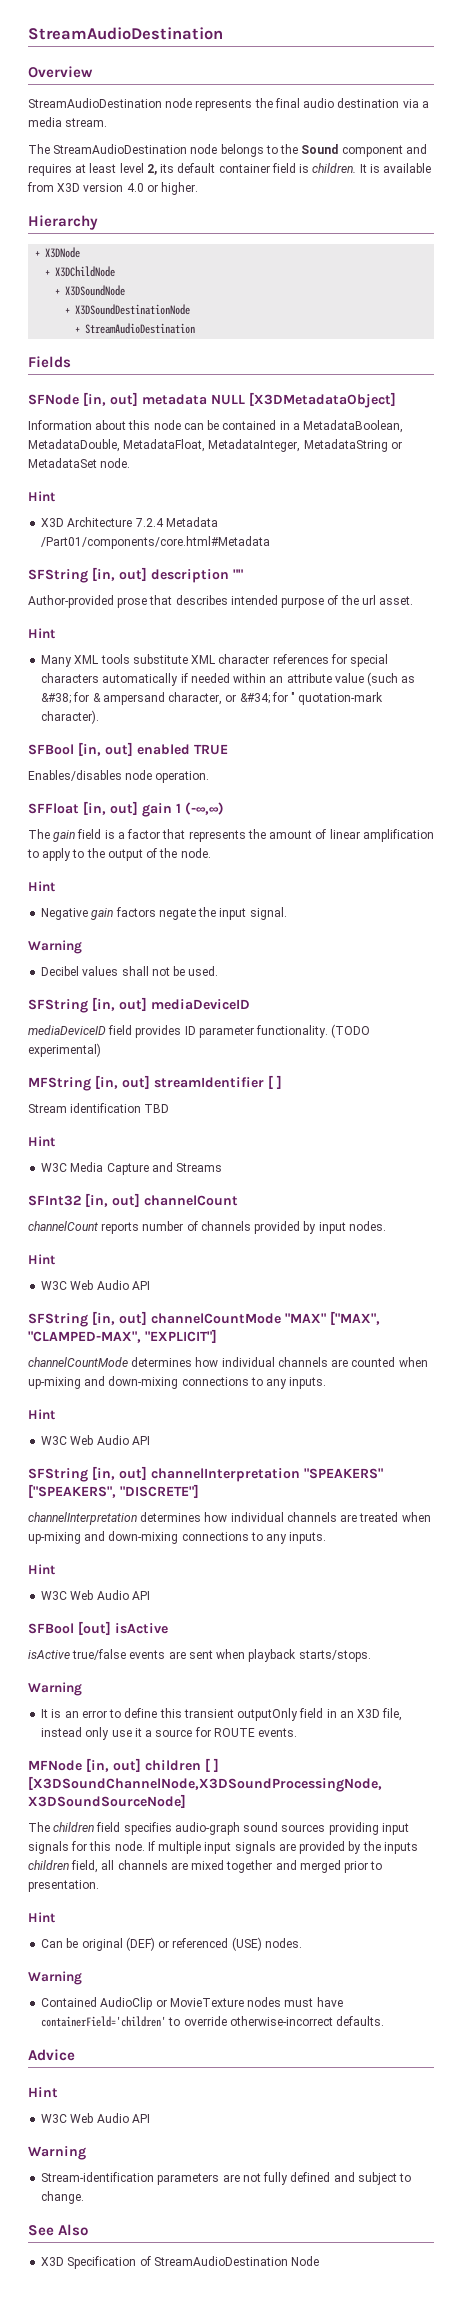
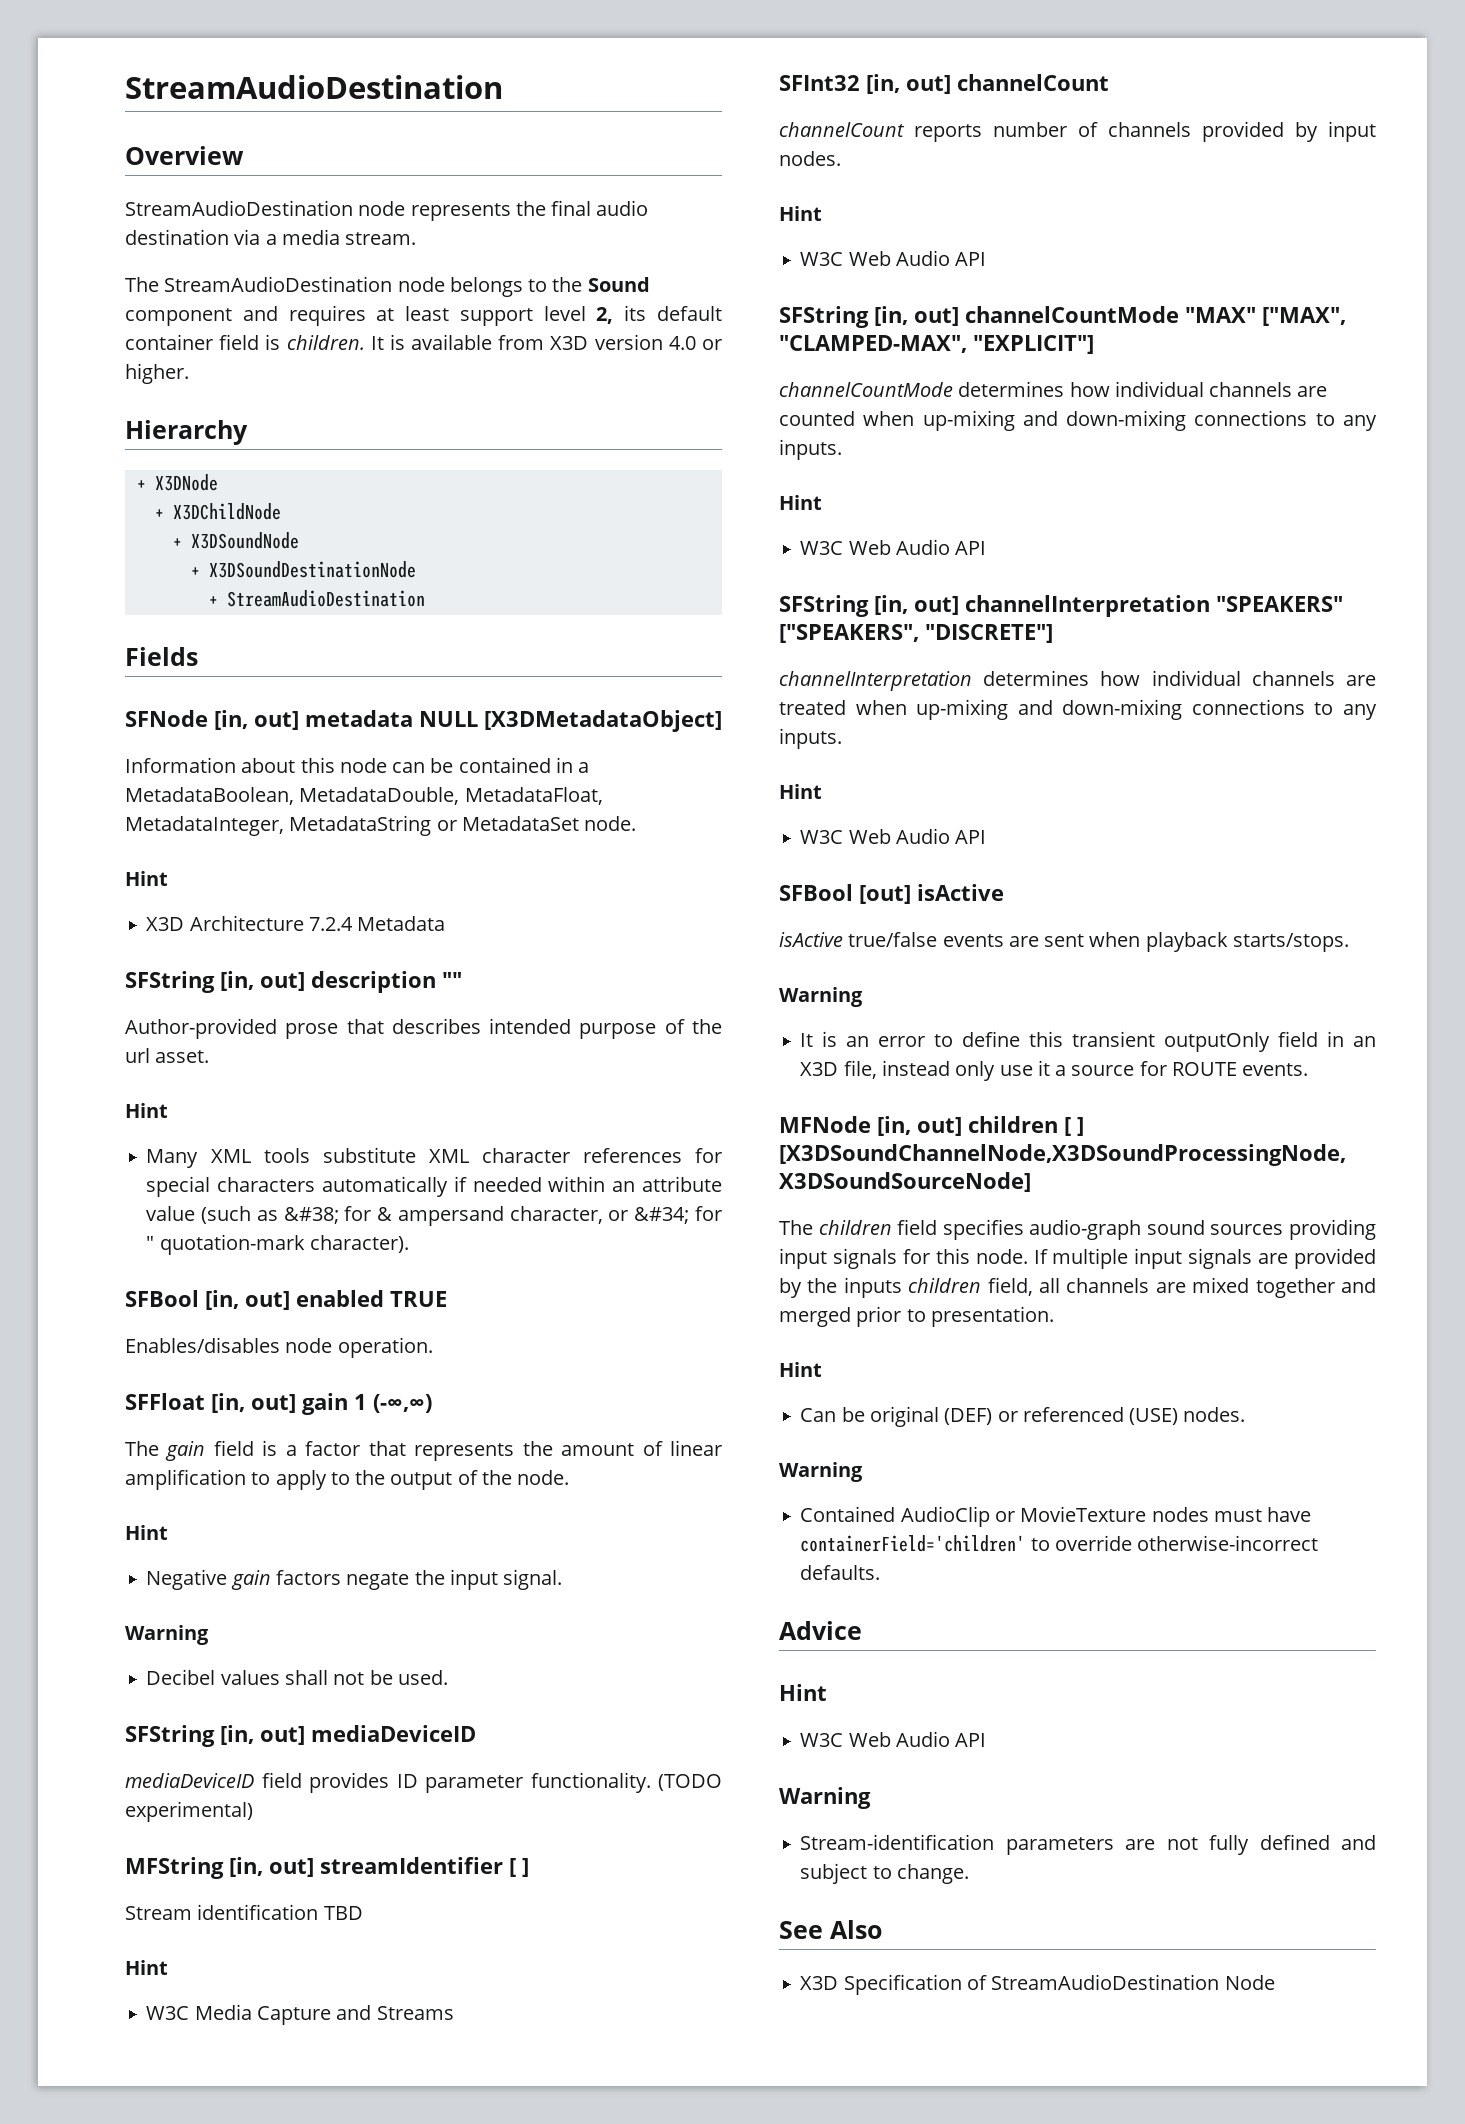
- The StreamAudioDestination node belongs to the Sound component and requires at least level 2, its default container field is children.
+ The StreamAudioDestination node belongs to the Sound component and requires at least support level 2, its default container field is children.
- X3D Architecture 7.2.4 Metadata /Part01/components/core.html#Metadata
+ X3D Architecture 7.2.4 Metadata

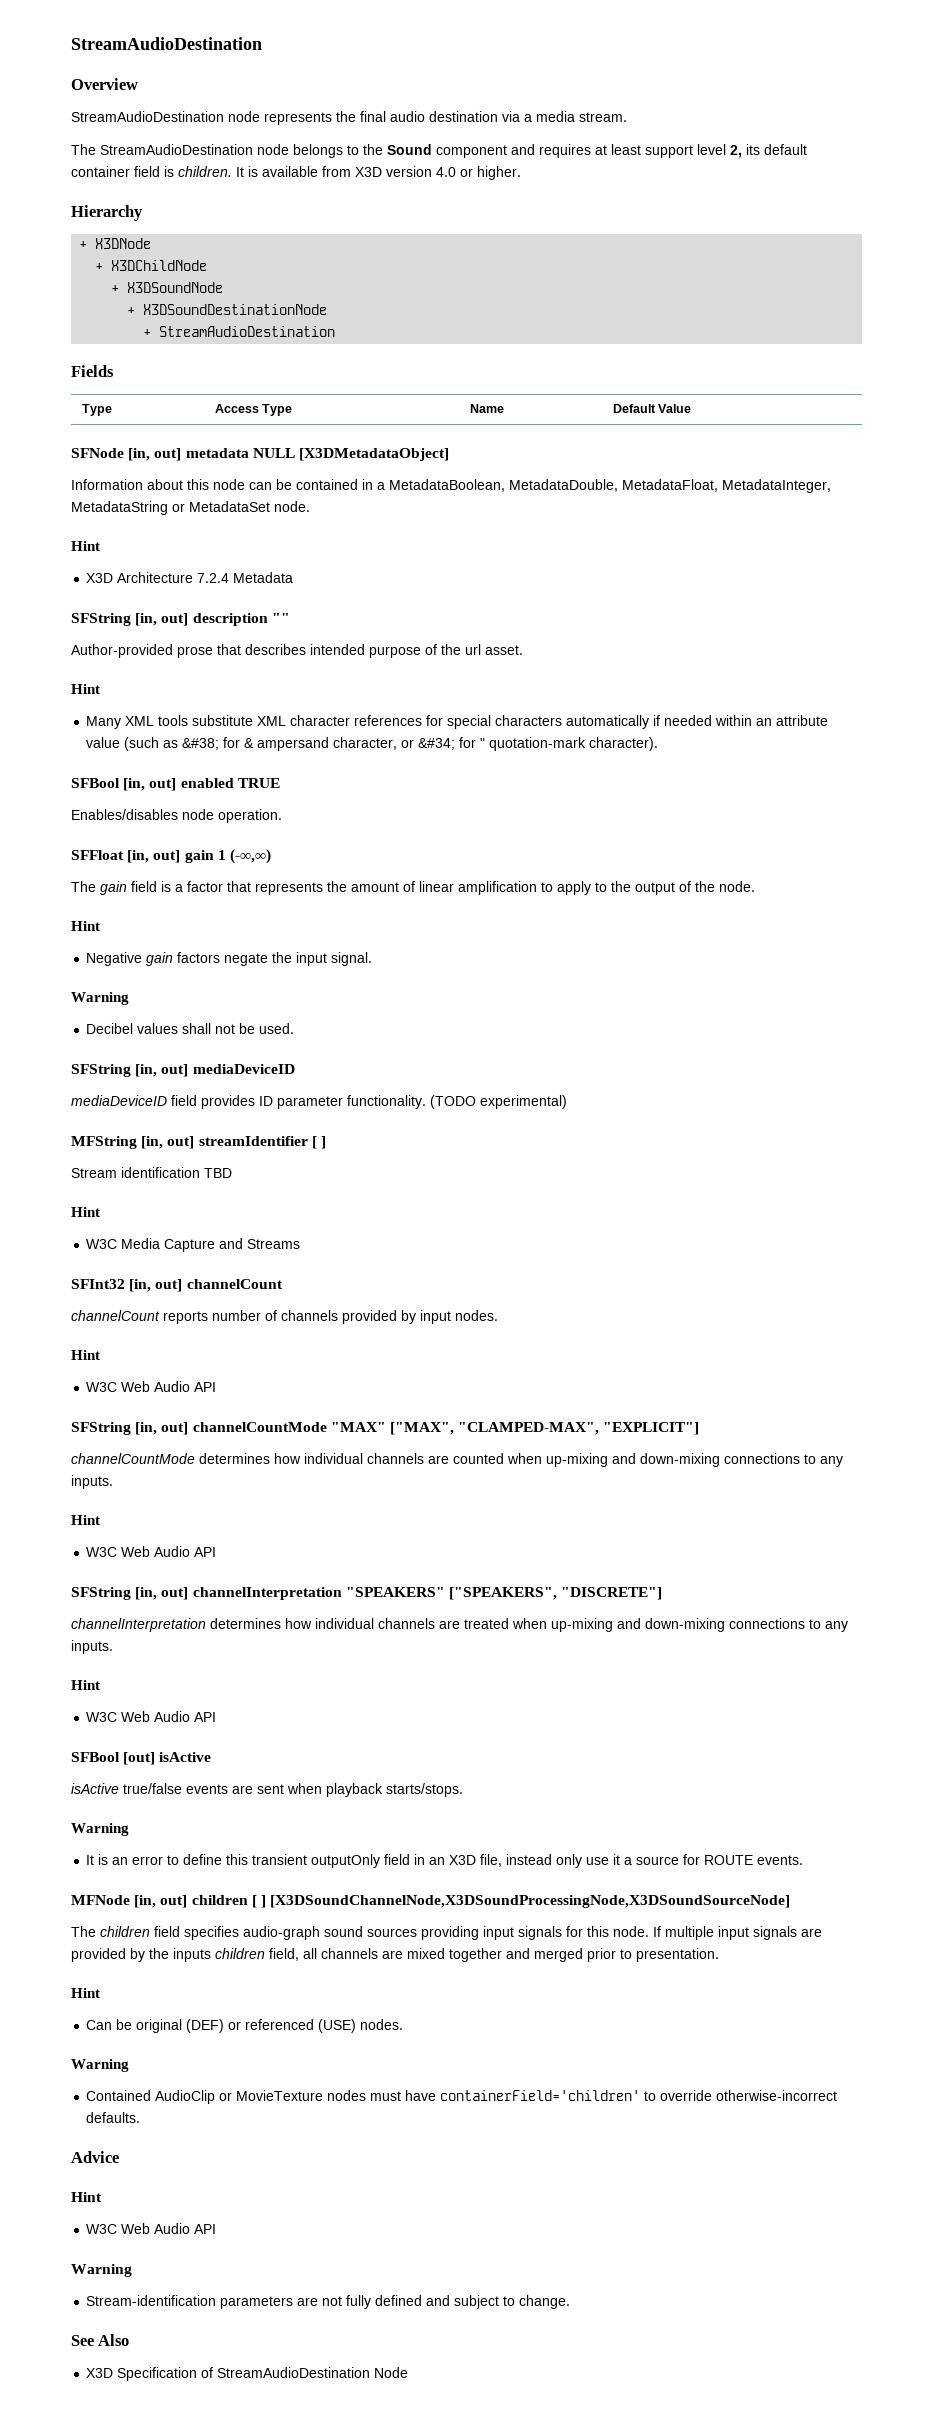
+ Type | Access Type | Name | Default Value

